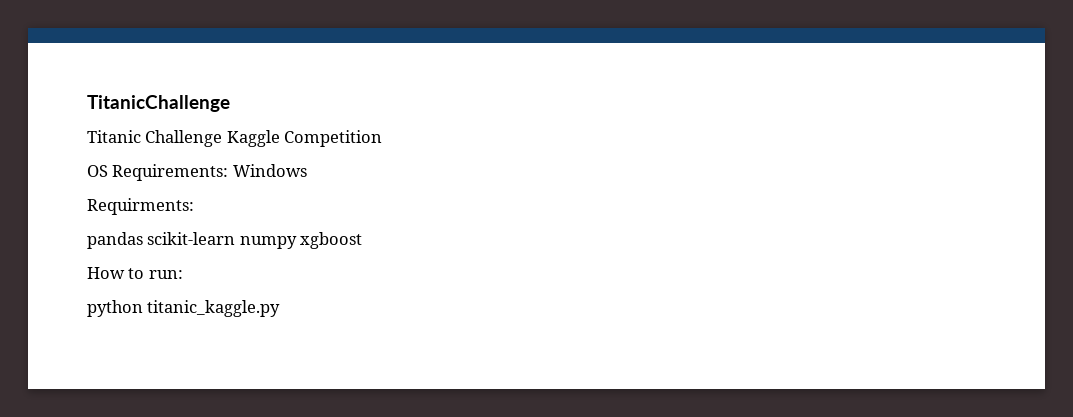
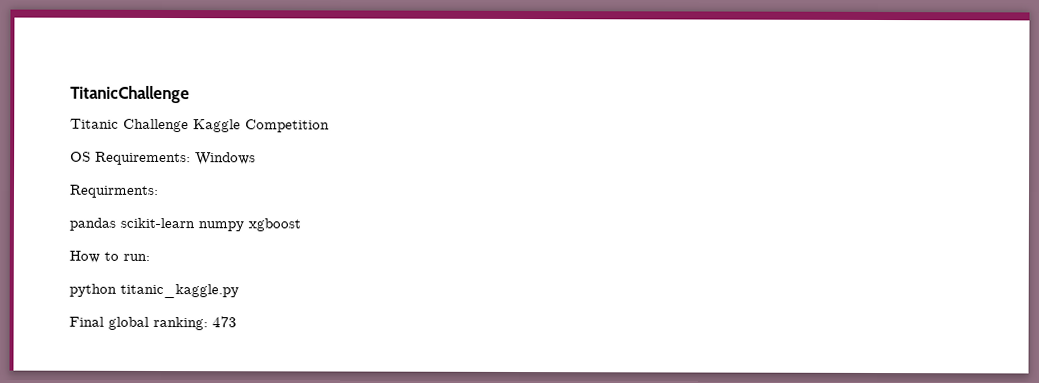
+ Final global ranking: 473

